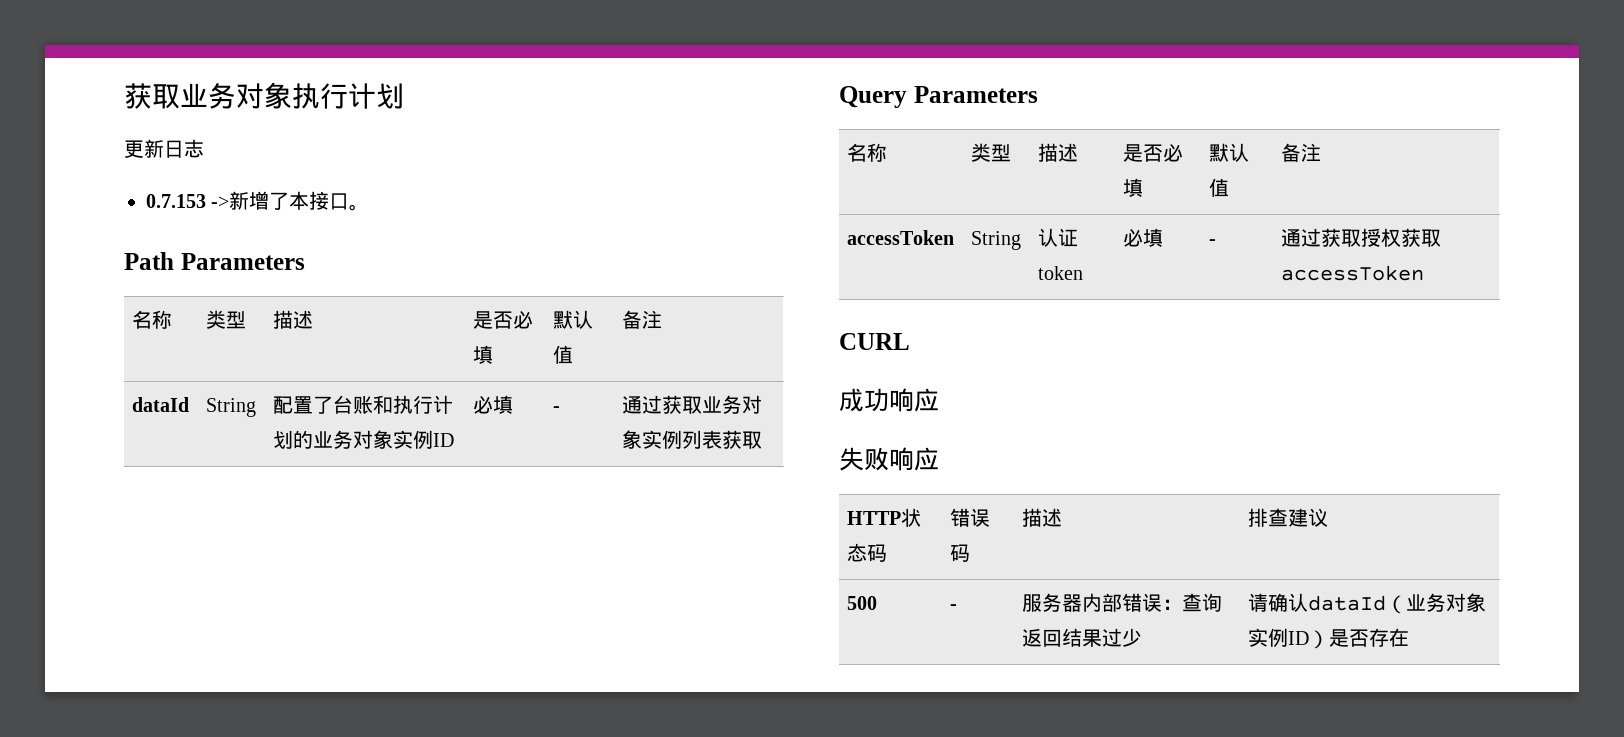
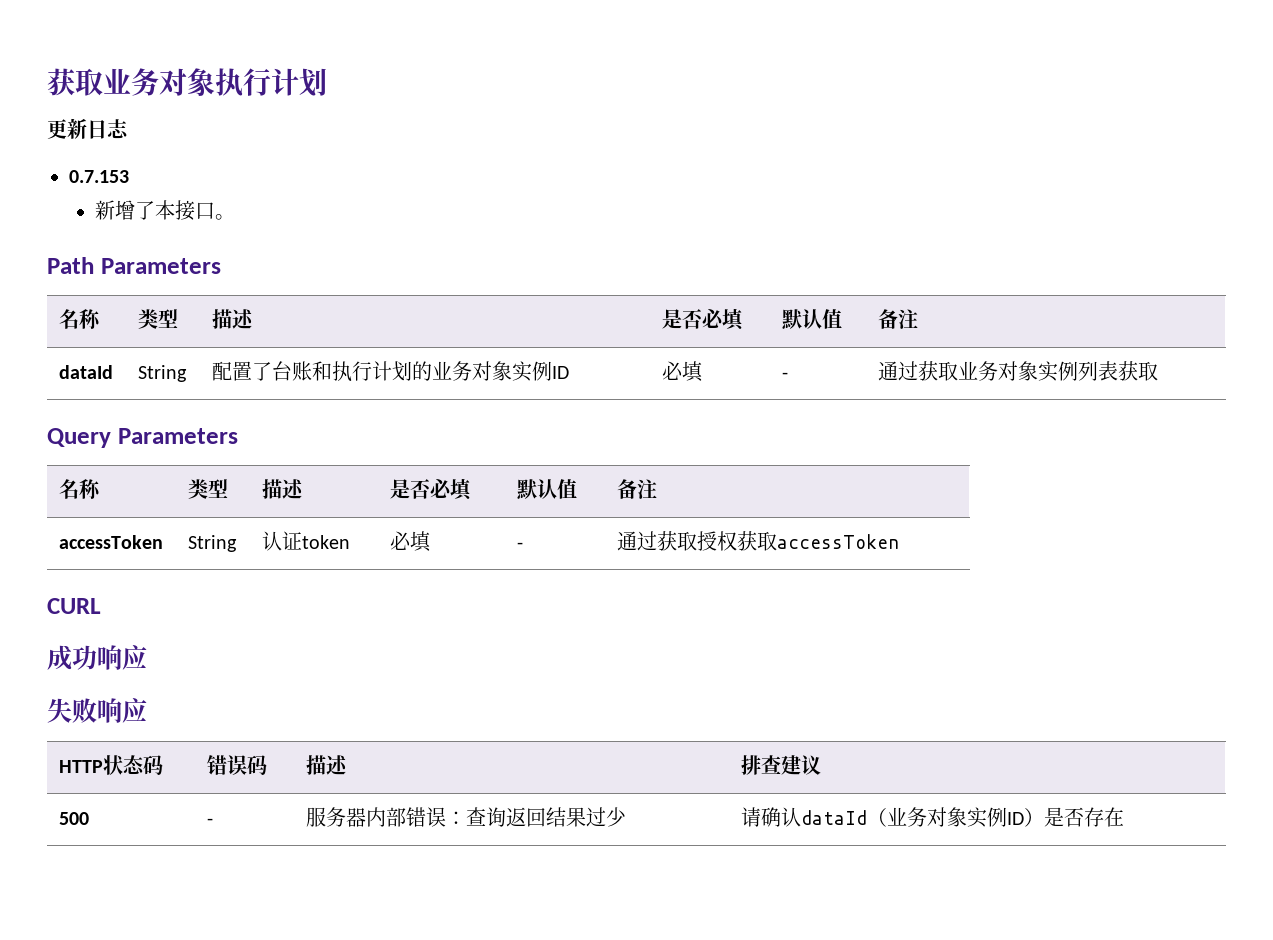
- 0.7.153 ->新增了本接口。
+ 0.7.153
+ 新增了本接口。

